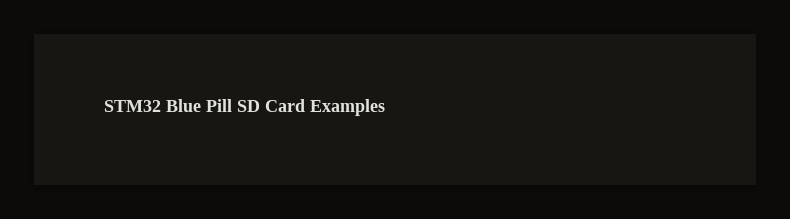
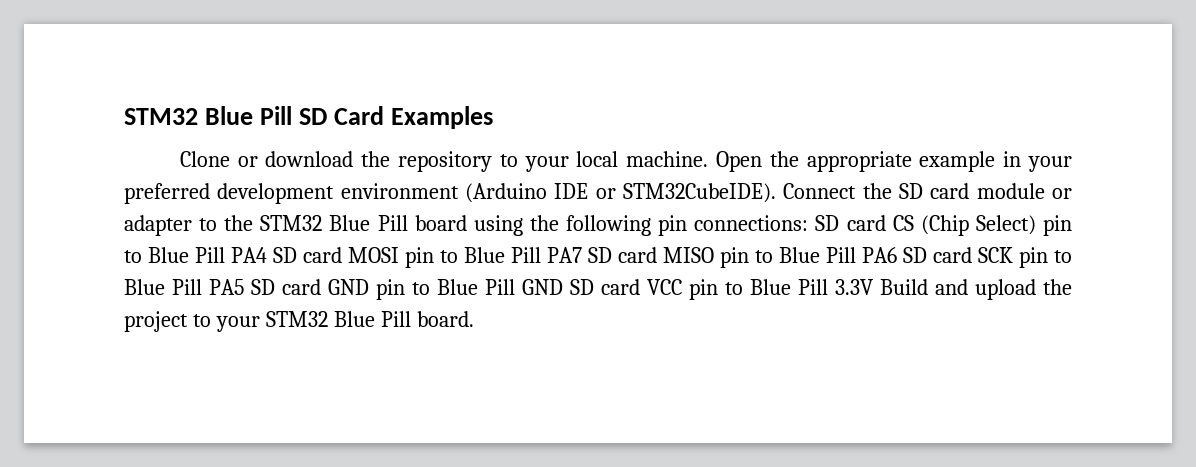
+ Clone or download the repository to your local machine. Open the appropriate example in your preferred development environment (Arduino IDE or STM32CubeIDE). Connect the SD card module or adapter to the STM32 Blue Pill board using the following pin connections: SD card CS (Chip Select) pin to Blue Pill PA4 SD card MOSI pin to Blue Pill PA7 SD card MISO pin to Blue Pill PA6 SD card SCK pin to Blue Pill PA5 SD card GND pin to Blue Pill GND SD card VCC pin to Blue Pill 3.3V Build and upload the project to your STM32 Blue Pill board.

